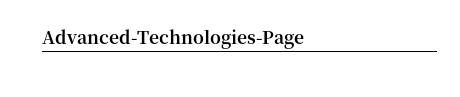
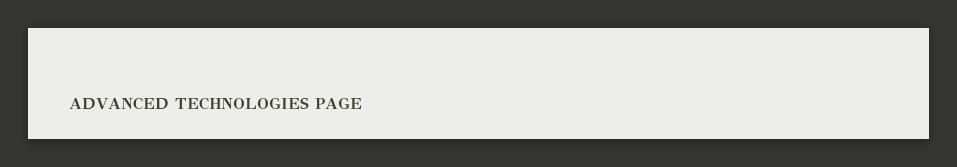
- Advanced-Technologies-Page
+ ADVANCED TECHNOLOGIES PAGE

